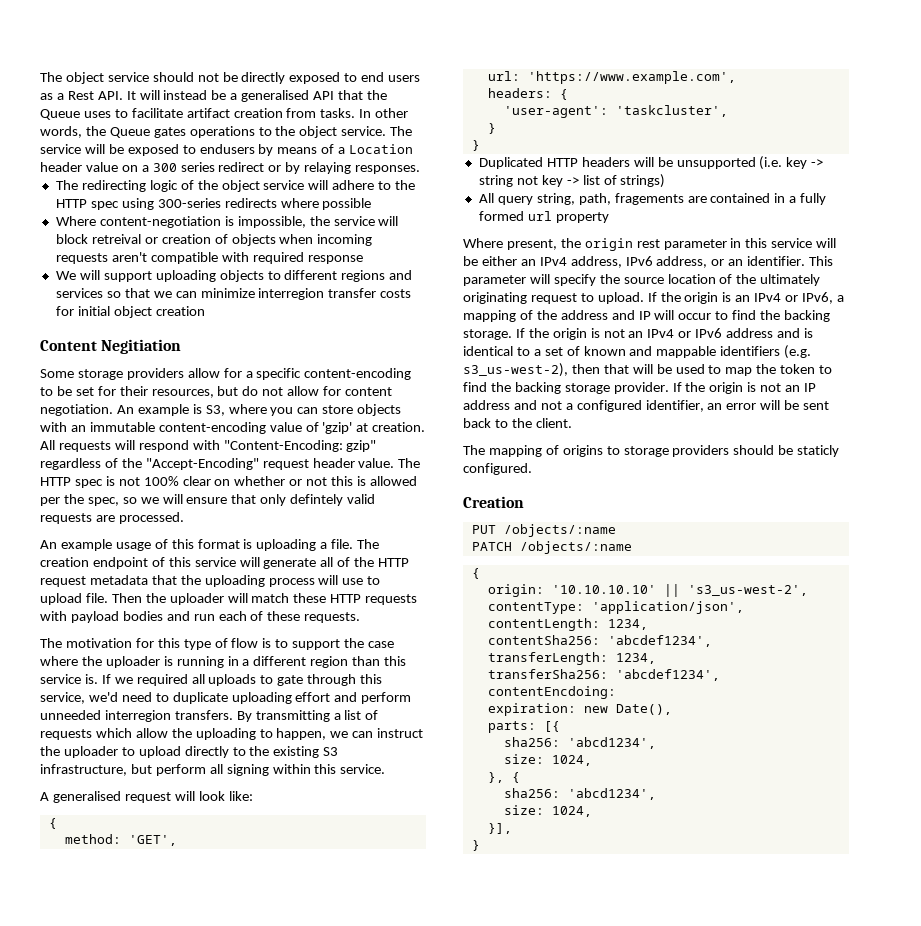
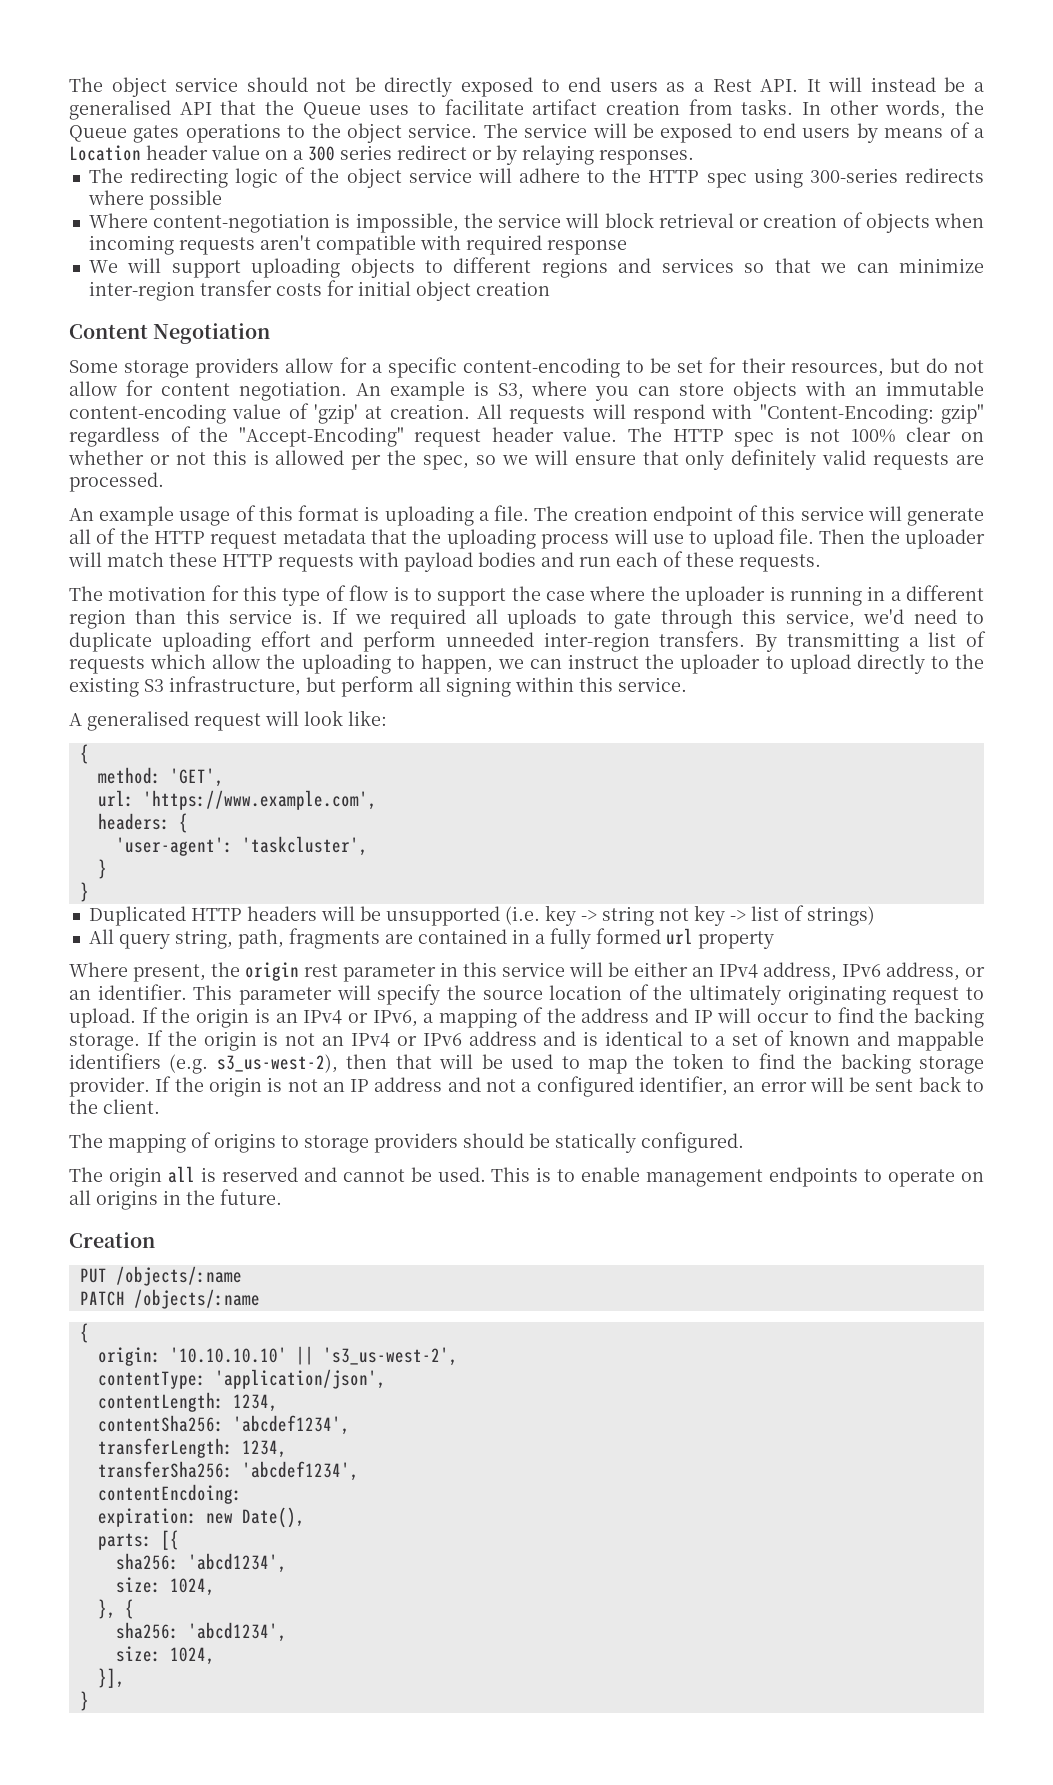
- The service will be exposed to endusers by means of a Location header value on a 300 series redirect or by relaying responses.
+ The service will be exposed to end users by means of a Location header value on a 300 series redirect or by relaying responses.
- Where content-negotiation is impossible, the service will block retreival or creation of objects when incoming requests aren't compatible with required response
+ Where content-negotiation is impossible, the service will block retrieval or creation of objects when incoming requests aren't compatible with required response
- We will support uploading objects to different regions and services so that we can minimize interregion transfer costs for initial object creation
+ We will support uploading objects to different regions and services so that we can minimize inter-region transfer costs for initial object creation
- Content Negitiation
+ Content Negotiation
- The HTTP spec is not 100% clear on whether or not this is allowed per the spec, so we will ensure that only defintely valid requests are processed.
+ The HTTP spec is not 100% clear on whether or not this is allowed per the spec, so we will ensure that only definitely valid requests are processed.
- If we required all uploads to gate through this service, we'd need to duplicate uploading effort and perform unneeded interregion transfers.
+ If we required all uploads to gate through this service, we'd need to duplicate uploading effort and perform unneeded inter-region transfers.
- All query string, path, fragements are contained in a fully formed url property
+ All query string, path, fragments are contained in a fully formed url property
- The mapping of origins to storage providers should be staticly configured.
+ The mapping of origins to storage providers should be statically configured.
+ The origin all is reserved and cannot be used. This is to enable management endpoints to operate on all origins in the future.

